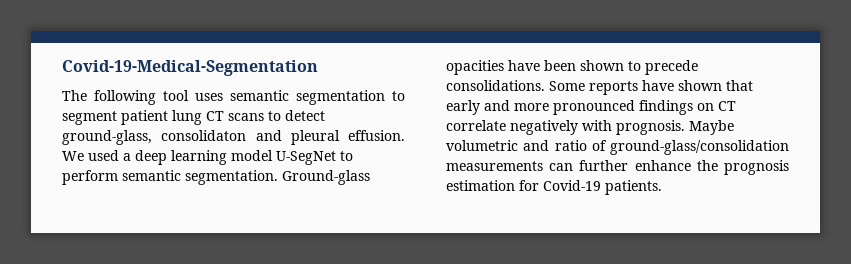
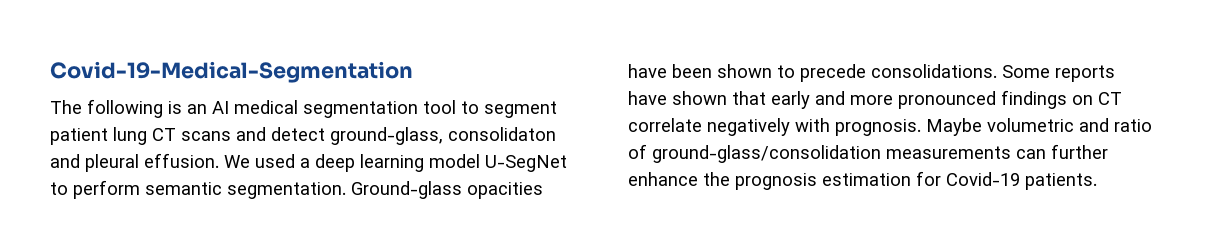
- The following tool uses semantic segmentation to segment patient lung CT scans to detect ground-glass, consolidaton and pleural effusion.
+ The following is an AI medical segmentation tool to segment patient lung CT scans and detect ground-glass, consolidaton and pleural effusion.

